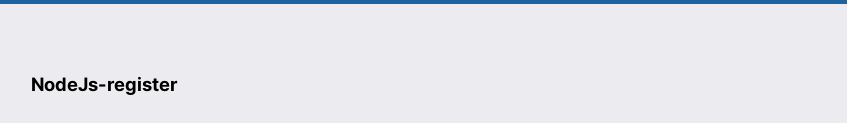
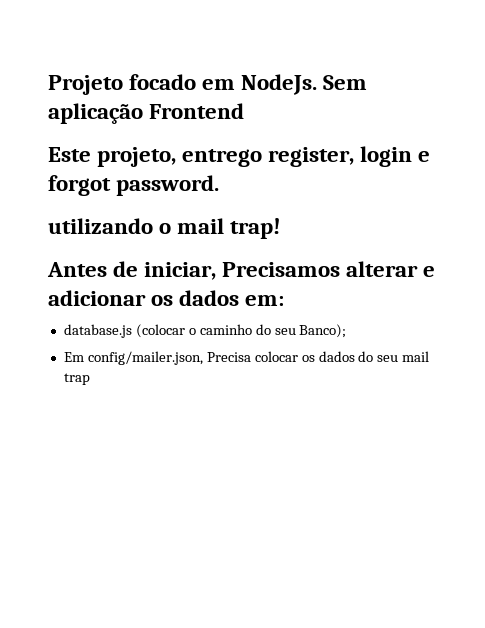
- NodeJs-register
+ Projeto focado em NodeJs. Sem aplicação Frontend
+ Este projeto, entrego register, login e forgot password.
+ utilizando o mail trap!
+ Antes de iniciar, Precisamos alterar e adicionar os dados em:
+ database.js (colocar o caminho do seu Banco);
+ Em config/mailer.json, Precisa colocar os dados do seu mail trap

